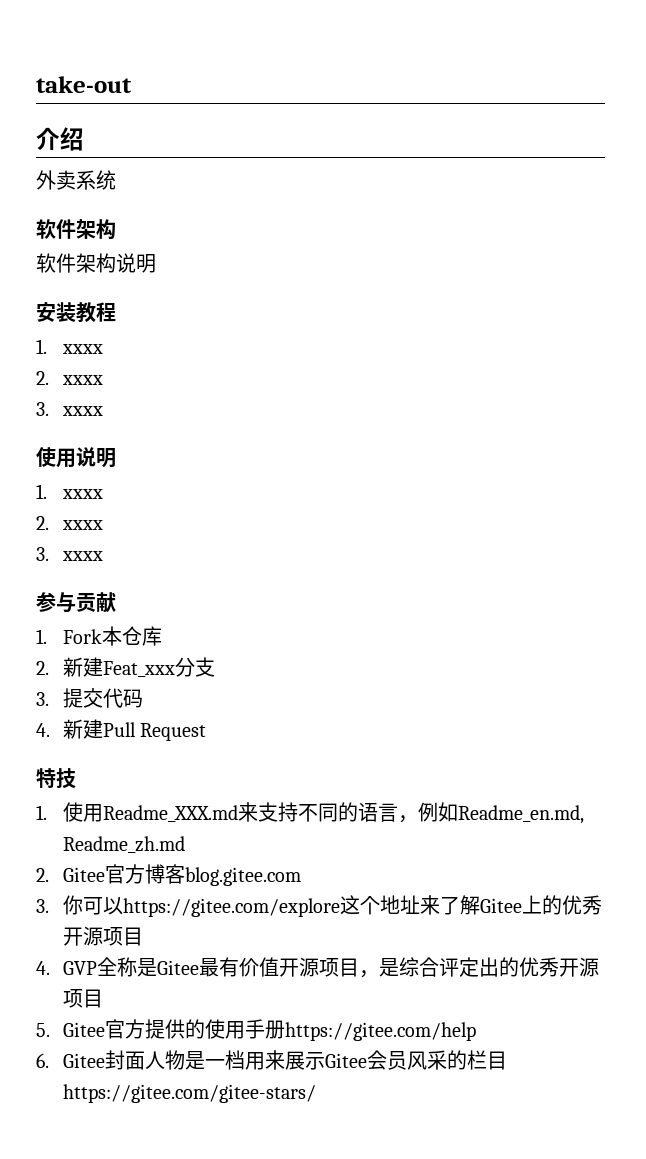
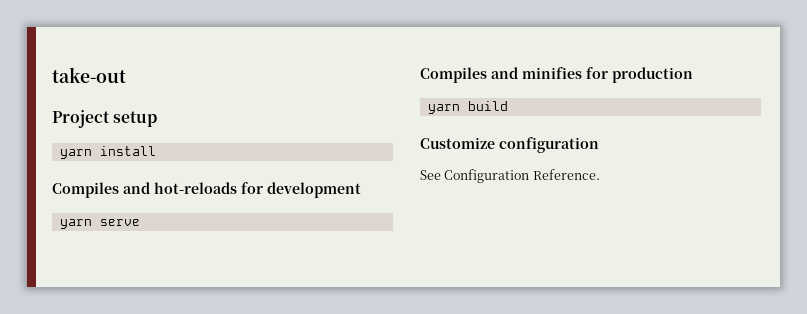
- 介绍
- 外卖系统
- 软件架构
- 软件架构说明
- 安装教程
- 1. xxxx
- 2. xxxx
- 3. xxxx
- 使用说明
- 1. xxxx
- 2. xxxx
- 3. xxxx
- 参与贡献
- 1. Fork本仓库
- 2.新建Feat_xxx分支
- 3.提交代码
- 4.新建Pull Request
- 特技
- 1.使用Readme_XXX.md来支持不同的语言，例如Readme_en.md, Readme_zh.md
- 2. Gitee官方博客blog.gitee.com
- 3.你可以https://gitee.com/explore这个地址来了解Gitee上的优秀开源项目
- 4. GVP全称是Gitee最有价值开源项目，是综合评定出的优秀开源项目
- 5. Gitee官方提供的使用手册https://gitee.com/help
- 6. Gitee封面人物是一档用来展示Gitee会员风采的栏目https://gitee.com/gitee-stars/
+ Project setup
+ yarn install
+ Compiles and hot-reloads for development
+ yarn serve
+ Compiles and minifies for production
+ yarn build
+ Customize configuration
+ See Configuration Reference.

